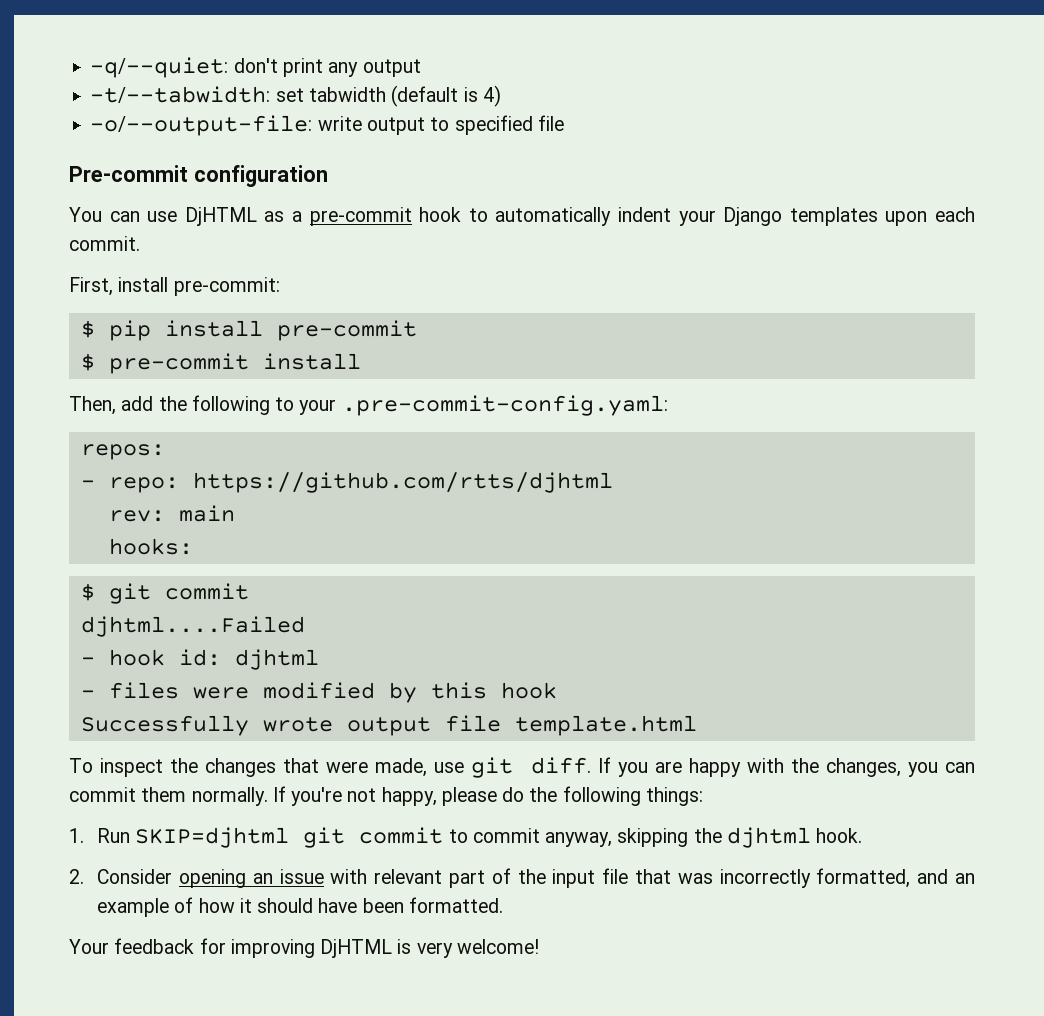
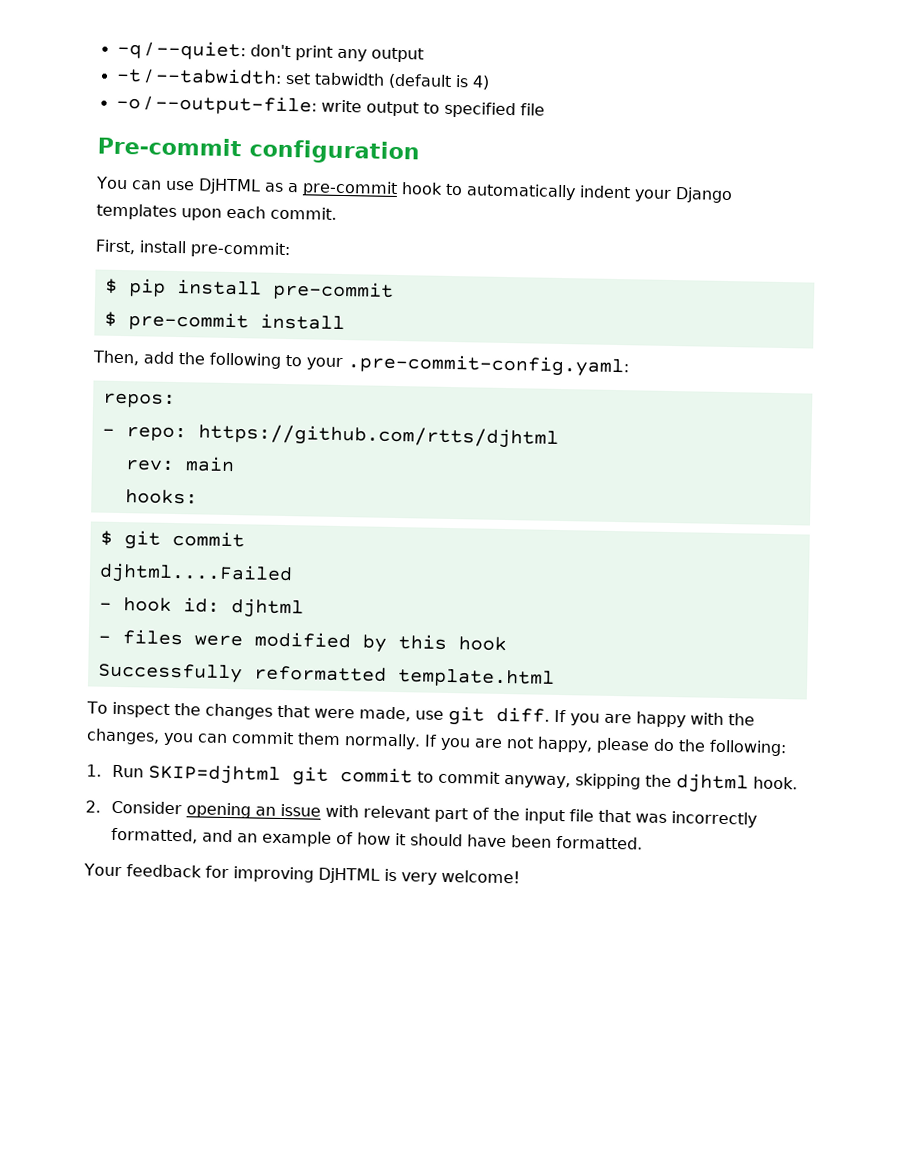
- -q/--quiet: don't print any output
+ -q / --quiet: don't print any output
- -t/--tabwidth: set tabwidth (default is 4)
+ -t / --tabwidth: set tabwidth (default is 4)
- -o/--output-file: write output to specified file
+ -o / --output-file: write output to specified file
- Successfully wrote output file template.html
+ Successfully reformatted template.html
- If you're not happy, please do the following things:
+ If you are not happy, please do the following:

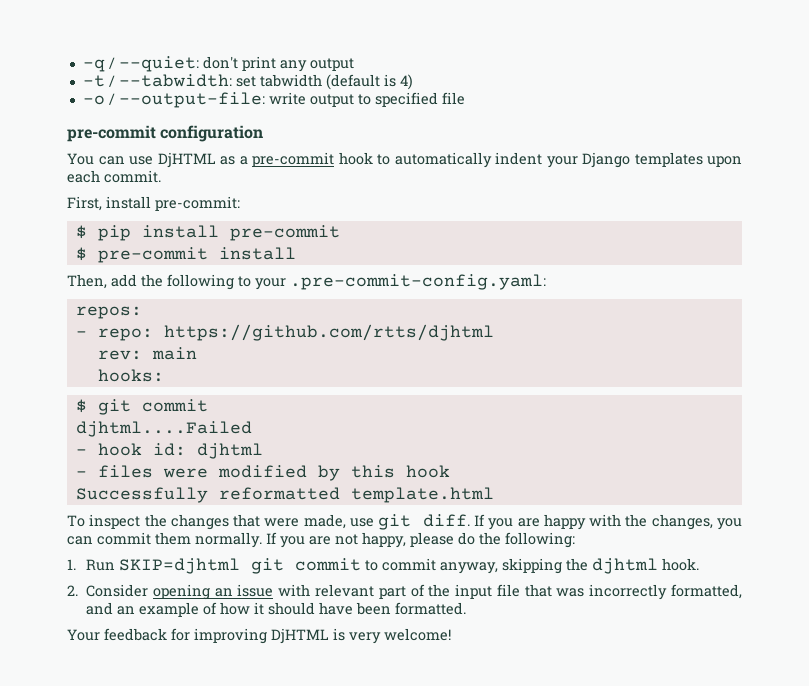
- Pre-commit configuration
+ pre-commit configuration

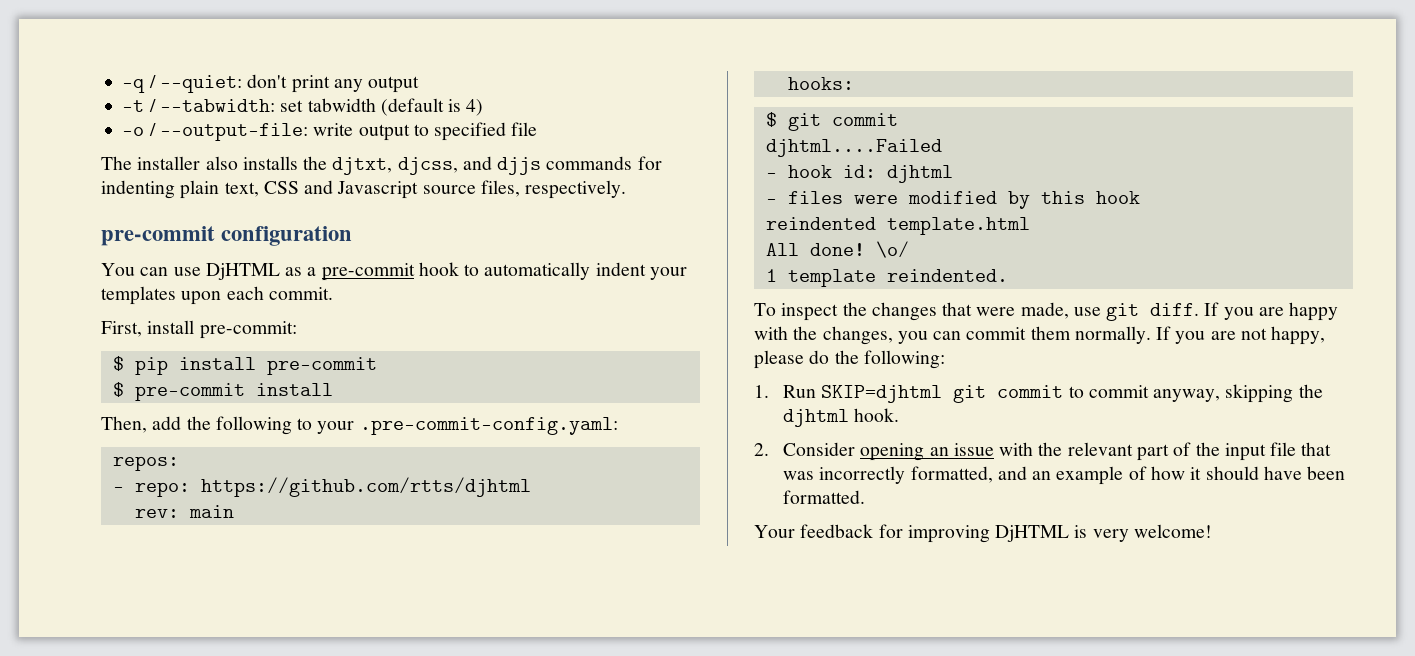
+ The installer also installs the djtxt, djcss, and djjs commands for indenting plain text, CSS and Javascript source files, respectively.
- You can use DjHTML as a pre-commit hook to automatically indent your Django templates upon each commit.
+ You can use DjHTML as a pre-commit hook to automatically indent your templates upon each commit.
- Successfully reformatted template.html
+ reindented template.html
+ All done! \o/
+ 1 template reindented.
- 2. Consider opening an issue with relevant part of the input file that was incorrectly formatted, and an example of how it should have been formatted.
+ 2. Consider opening an issue with the relevant part of the input file that was incorrectly formatted, and an example of how it should have been formatted.

